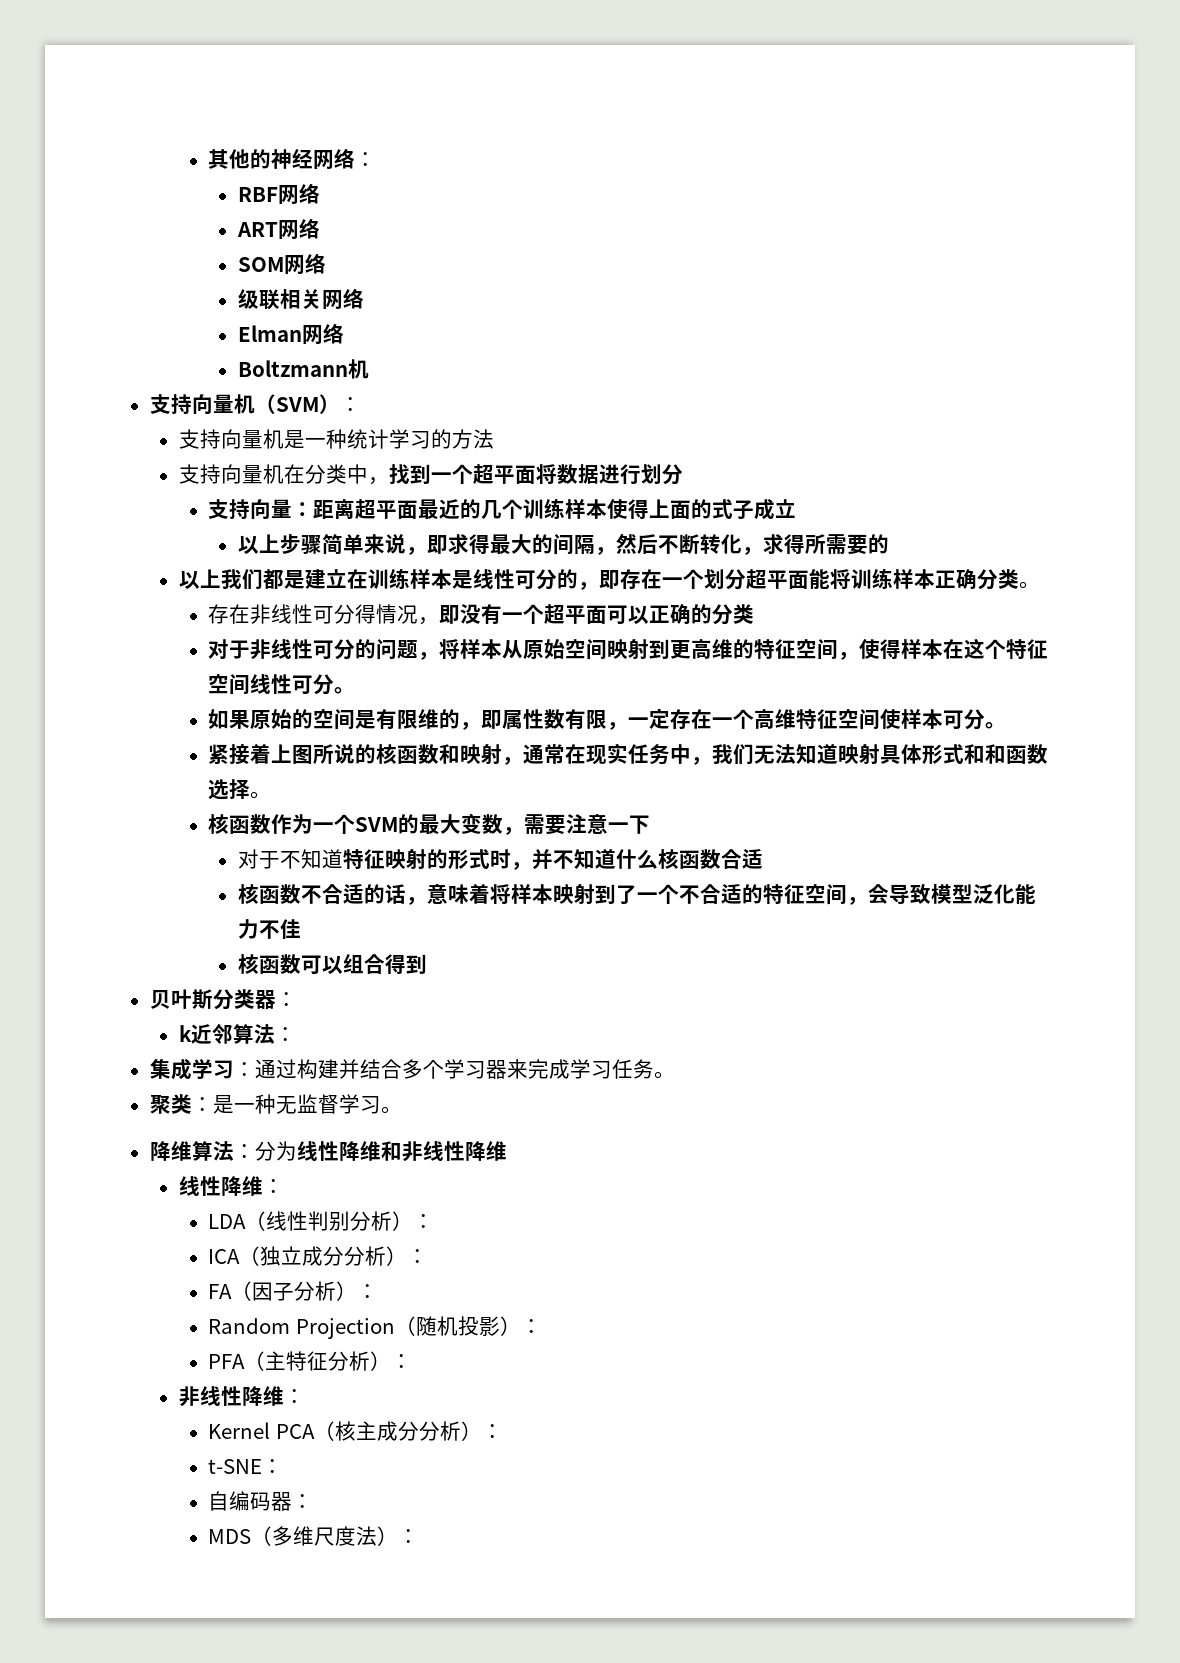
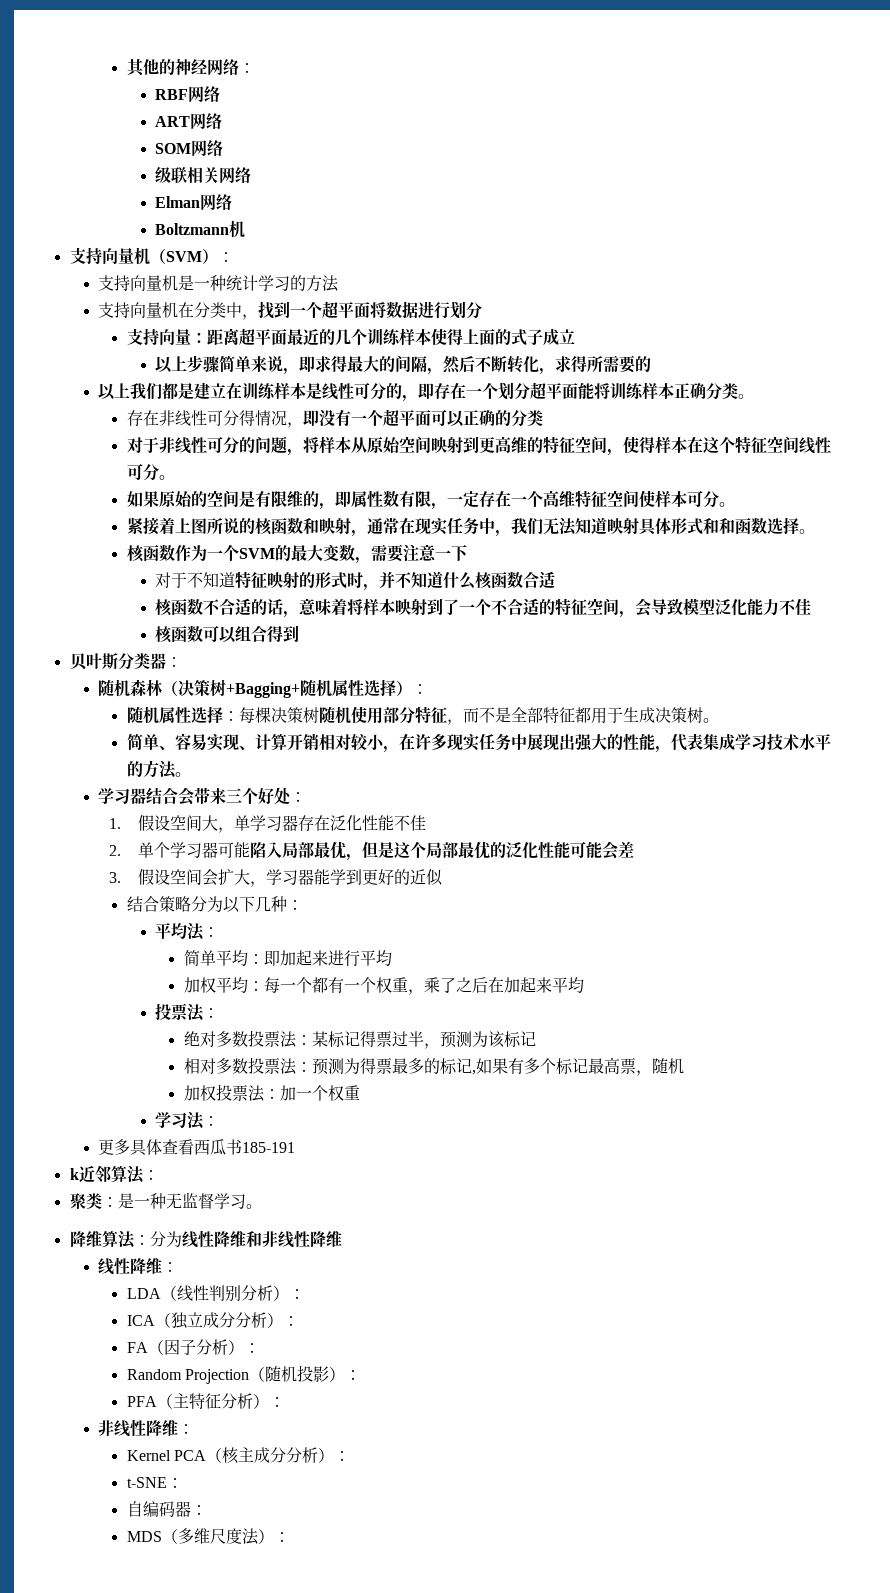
+ 随机森林（决策树+Bagging+随机属性选择）：
+ 随机属性选择：每棵决策树随机使用部分特征，而不是全部特征都用于生成决策树。
+ 简单、容易实现、计算开销相对较小，在许多现实任务中展现出强大的性能，代表集成学习技术水平的方法。
+ 学习器结合会带来三个好处：
+ 1.假设空间大，单学习器存在泛化性能不佳
+ 2.单个学习器可能陷入局部最优，但是这个局部最优的泛化性能可能会差
+ 3.假设空间会扩大，学习器能学到更好的近似
+ 结合策略分为以下几种：
+ 平均法：
+ 简单平均：即加起来进行平均
+ 加权平均：每一个都有一个权重，乘了之后在加起来平均
+ 投票法：
+ 绝对多数投票法：某标记得票过半，预测为该标记
+ 相对多数投票法：预测为得票最多的标记,如果有多个标记最高票，随机
+ 加权投票法：加一个权重
+ 学习法：
+ 更多具体查看西瓜书185-191
  k近邻算法：
- 集成学习：通过构建并结合多个学习器来完成学习任务。

